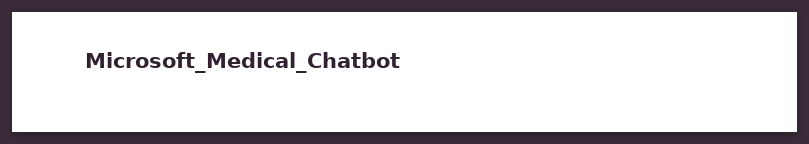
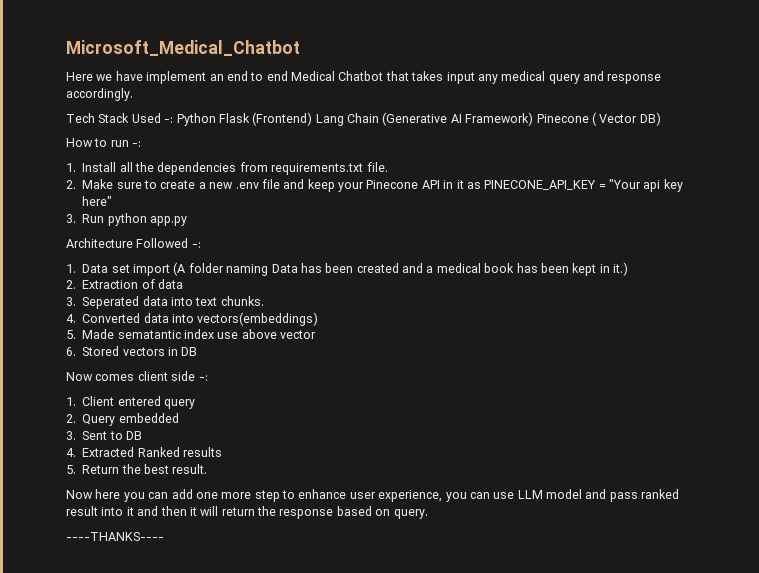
+ Here we have implement an end to end Medical Chatbot that takes input any medical query and response accordingly.
+ Tech Stack Used -: Python Flask (Frontend) Lang Chain (Generative AI Framework) Pinecone ( Vector DB)
+ How to run -:
+ 1. Install all the dependencies from requirements.txt file.
+ 2. Make sure to create a new .env file and keep your Pinecone API in it as PINECONE_API_KEY = "Your api key here"
+ 3. Run python app.py
+ Architecture Followed -:
+ 1. Data set import (A folder naming Data has been created and a medical book has been kept in it.)
+ 2. Extraction of data
+ 3. Seperated data into text chunks.
+ 4. Converted data into vectors(embeddings)
+ 5. Made sematantic index use above vector
+ 6. Stored vectors in DB
+ Now comes client side -:
+ 1. Client entered query
+ 2. Query embedded
+ 3. Sent to DB
+ 4. Extracted Ranked results
+ 5. Return the best result.
+ Now here you can add one more step to enhance user experience, you can use LLM model and pass ranked result into it and then it will return the response based on query.
+ ----THANKS----

